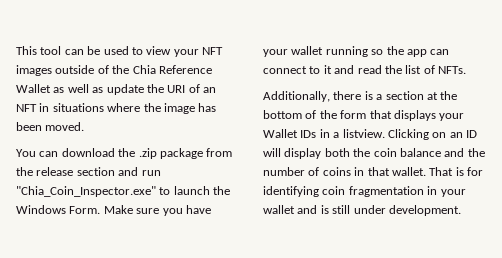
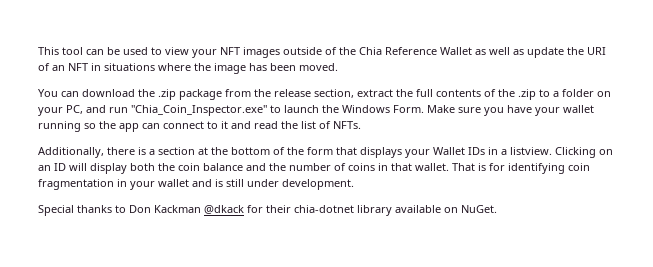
- You can download the .zip package from the release section and run "Chia_Coin_Inspector.exe" to launch the Windows Form.
+ You can download the .zip package from the release section, extract the full contents of the .zip to a folder on your PC, and run "Chia_Coin_Inspector.exe" to launch the Windows Form.
+ Special thanks to Don Kackman @dkack for their chia-dotnet library available on NuGet.

